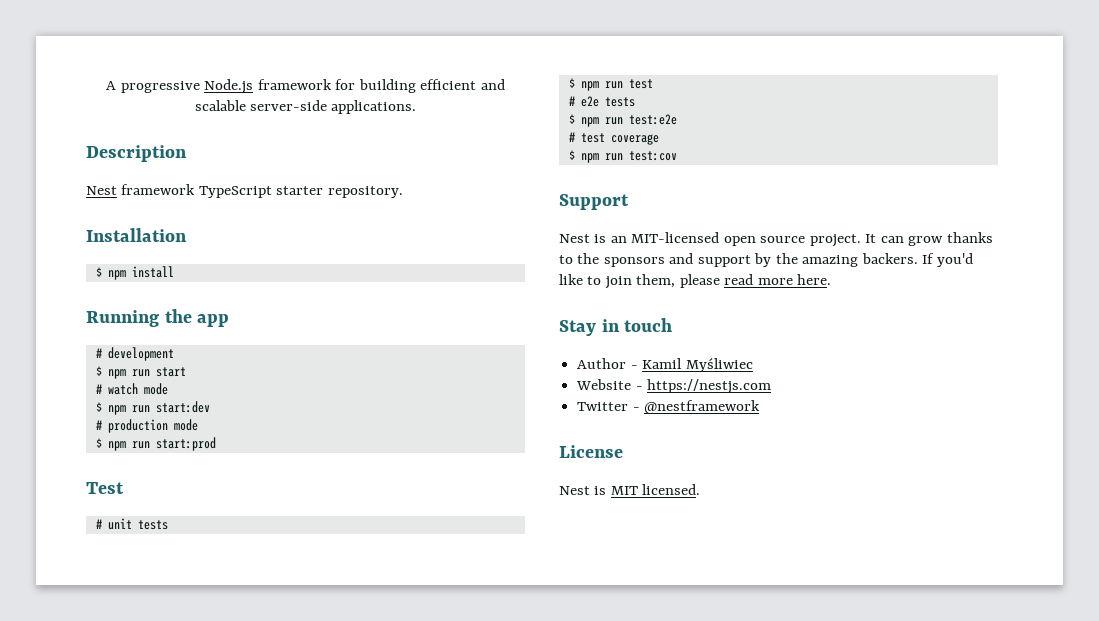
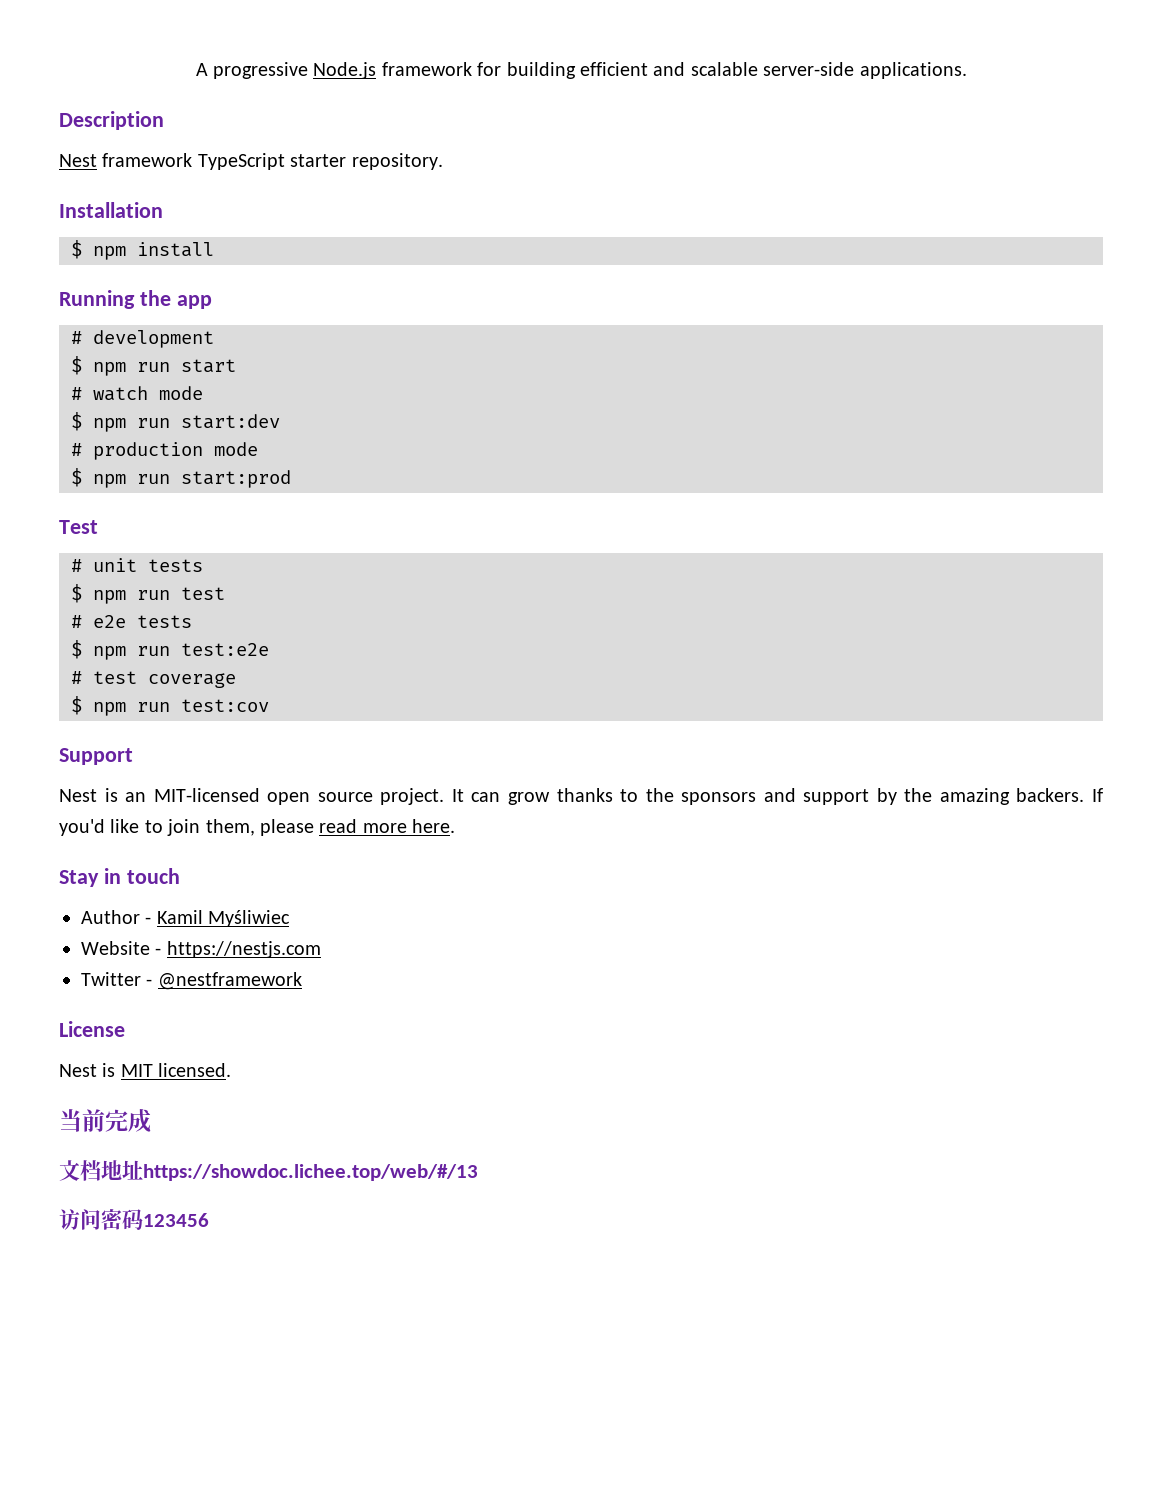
+ 当前完成
+ 文档地址https://showdoc.lichee.top/web/#/13
+ 访问密码123456

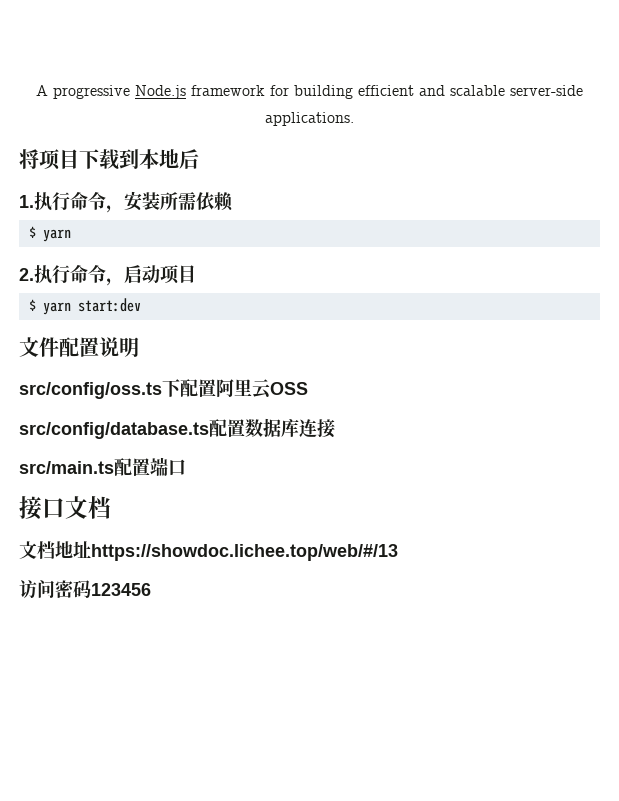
- Description
- Nest framework TypeScript starter repository.
- Installation
- $ npm install
- Running the app
- # development
- $ npm run start
- # watch mode
- $ npm run start:dev
- # production mode
- $ npm run start:prod
- Test
- # unit tests
- $ npm run test
- # e2e tests
- $ npm run test:e2e
- # test coverage
- $ npm run test:cov
- Support
- Nest is an MIT-licensed open source project. It can grow thanks to the sponsors and support by the amazing backers. If you'd like to join them, please read more here.
- Stay in touch
- Author - Kamil Myśliwiec
- Website - https://nestjs.com
- Twitter - @nestframework
- License
- Nest is MIT licensed.
- 当前完成
+ 将项目下载到本地后
+ 1.执行命令，安装所需依赖
+ $ yarn
+ 2.执行命令，启动项目
+ $ yarn start:dev
+ 文件配置说明
+ src/config/oss.ts下配置阿里云OSS
+ src/config/database.ts配置数据库连接
+ src/main.ts配置端口
+ 接口文档

